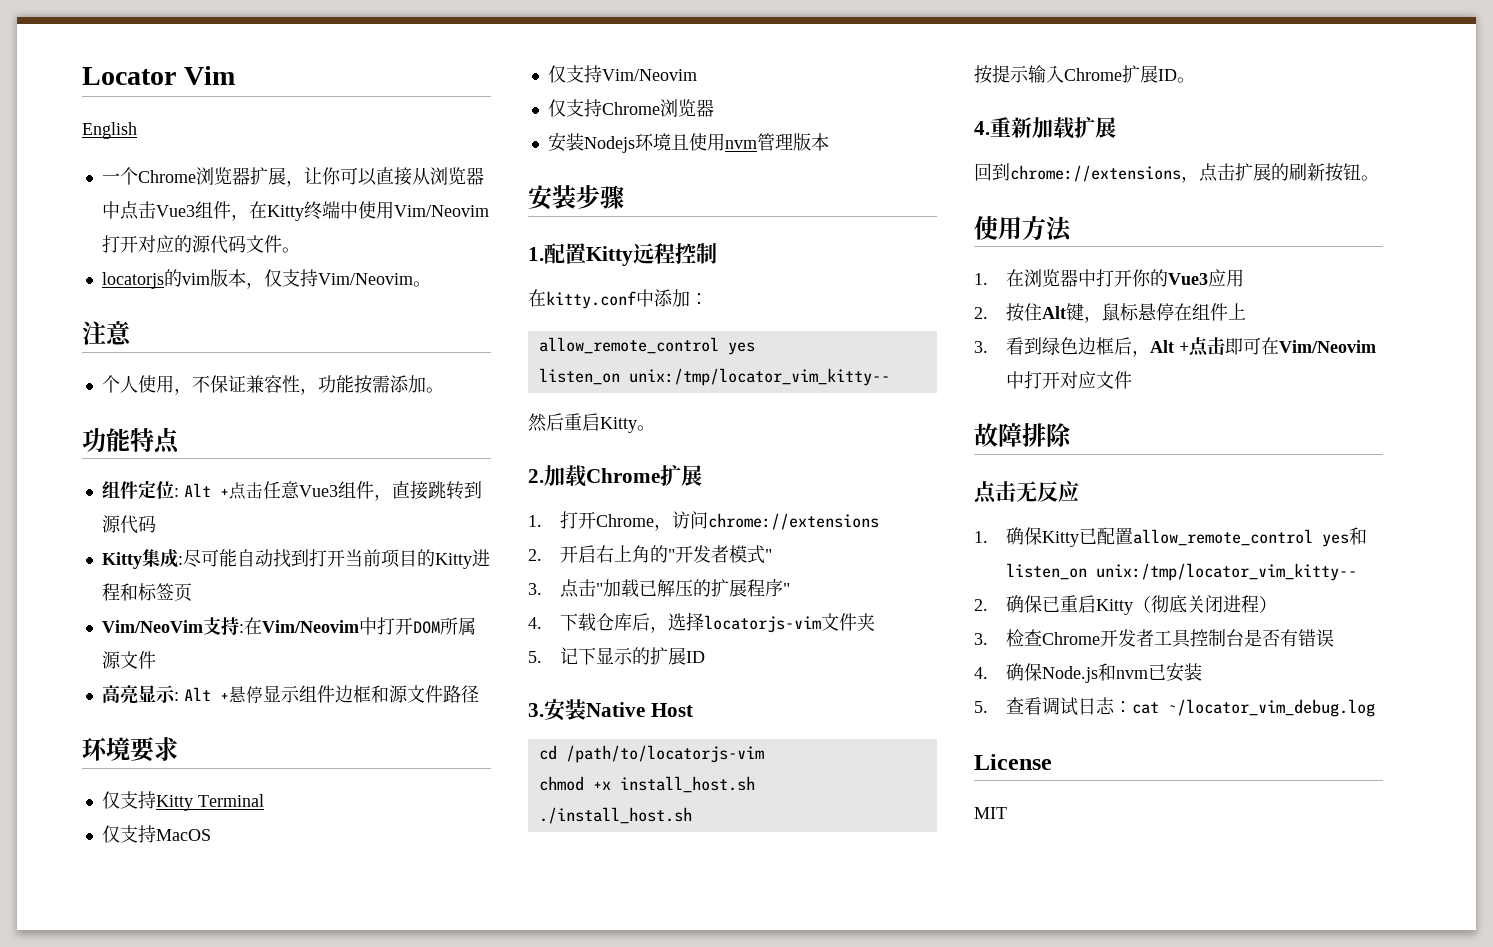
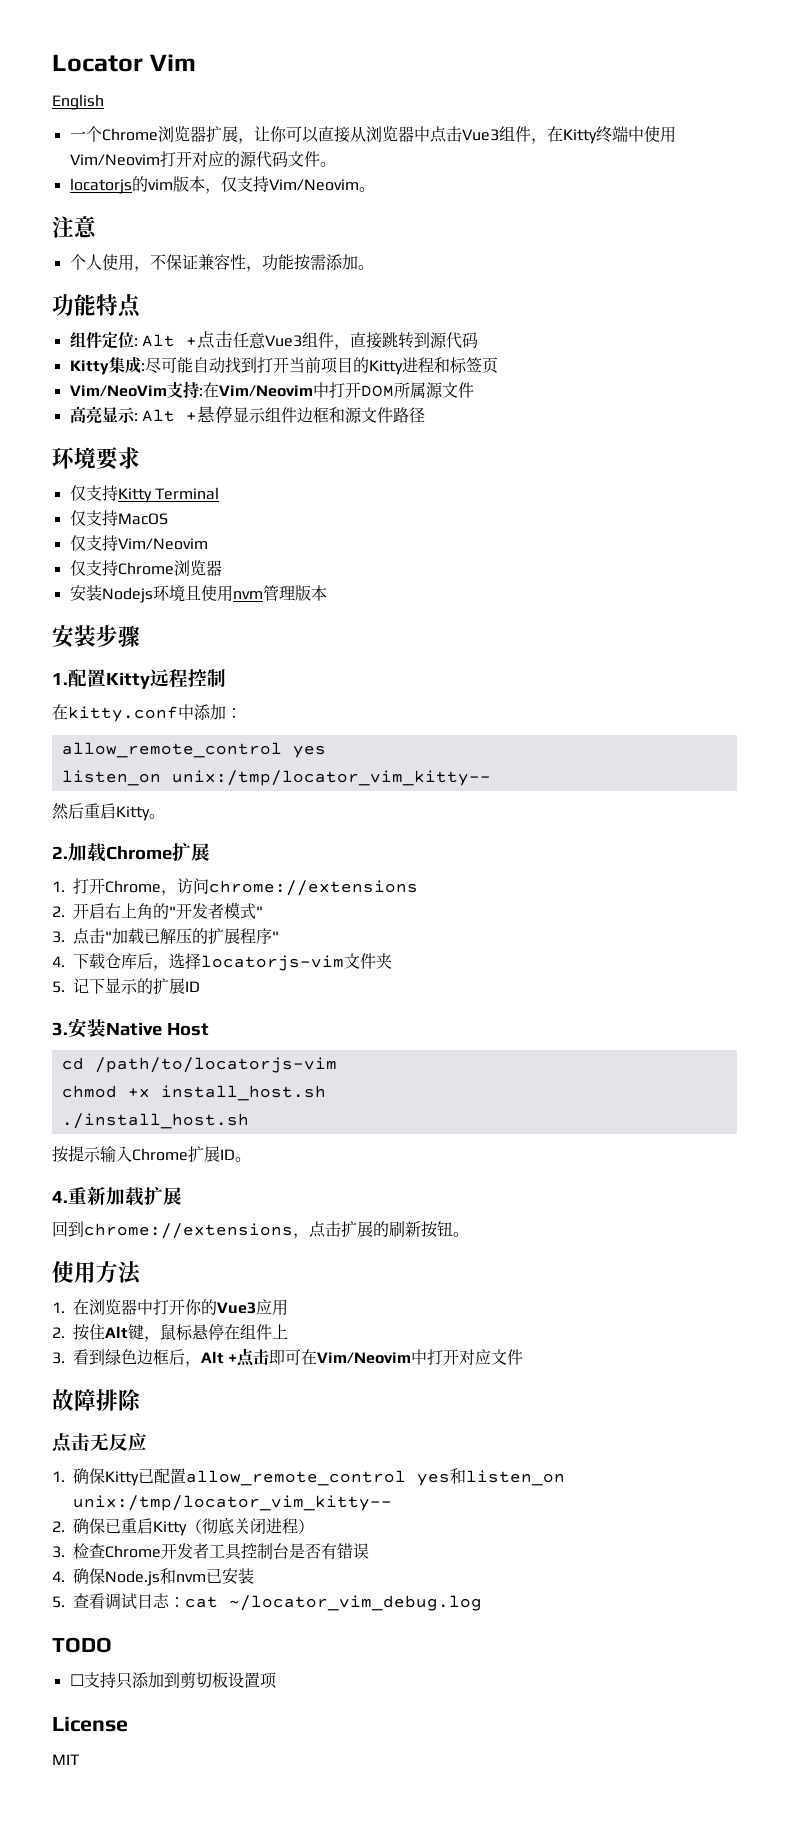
+ TODO
+ ☐支持只添加到剪切板设置项

